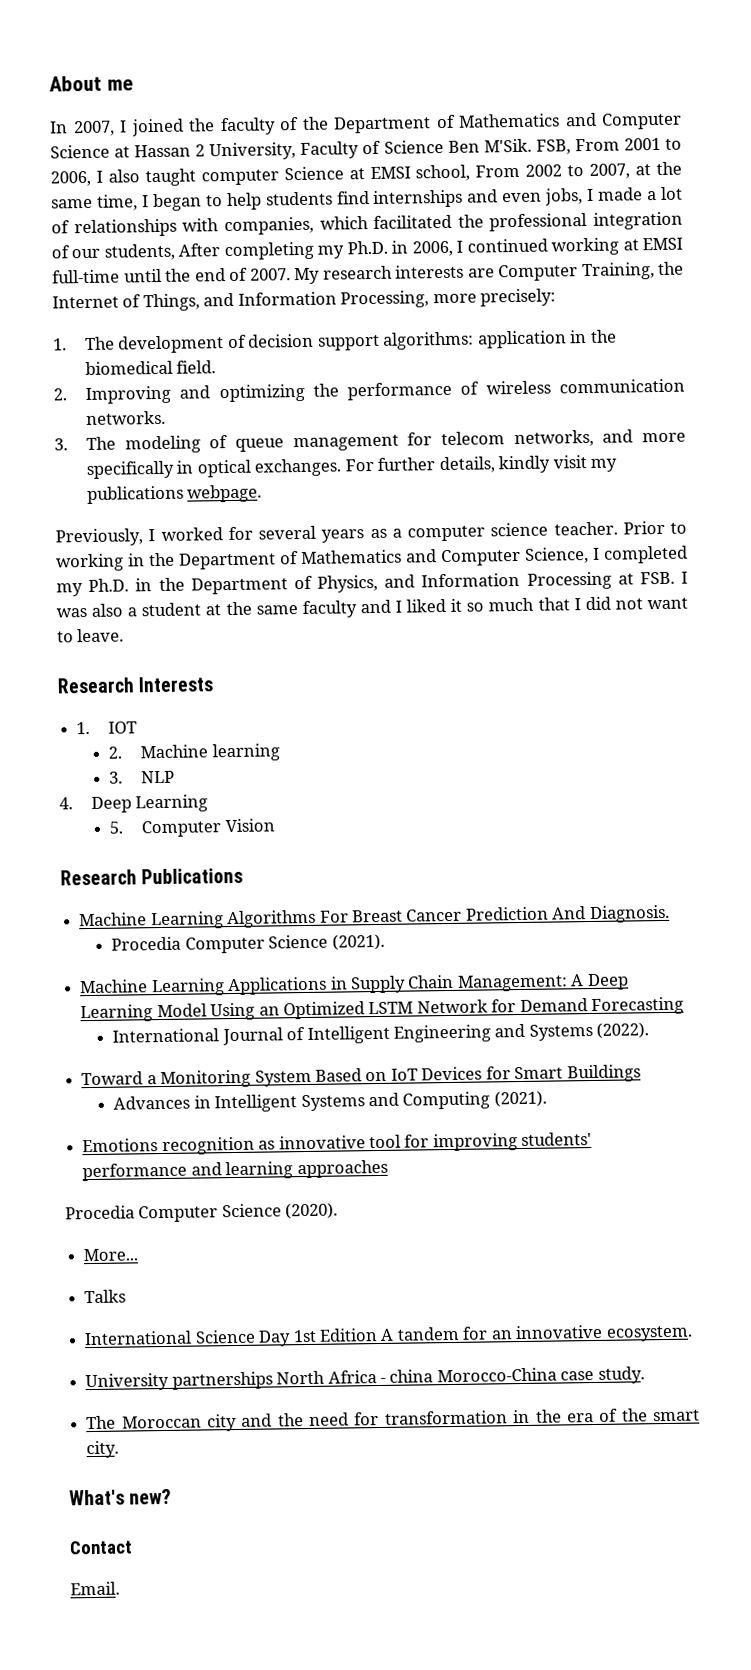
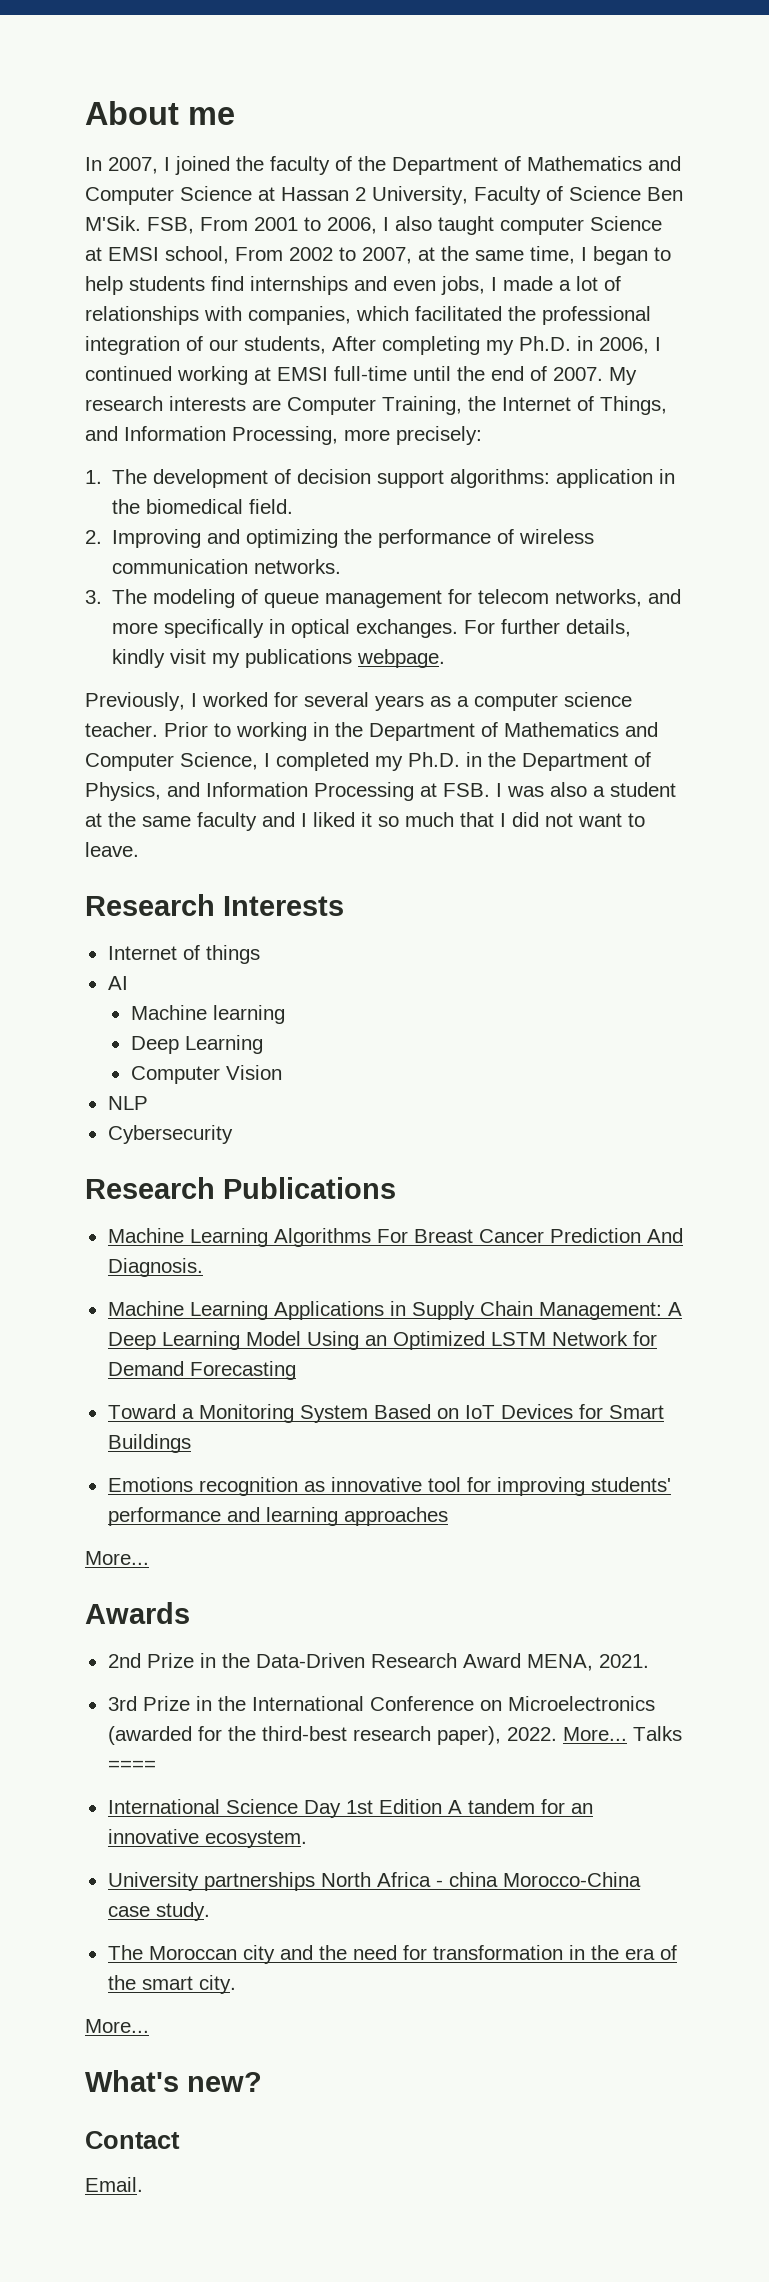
- 1. IOT
- 2. Machine learning
- 3. NLP
- 4. Deep Learning
+ Internet of things
+ AI
+ Machine learning
+ Deep Learning
- 5. Computer Vision
+ Computer Vision
+ NLP
+ Cybersecurity
- Procedia Computer Science (2021).
- International Journal of Intelligent Engineering and Systems (2022).
- Advances in Intelligent Systems and Computing (2021).
  Emotions recognition as innovative tool for improving students' performance and learning approaches
- Procedia Computer Science (2020).
  More...
- Talks
+ Awards
+ 2nd Prize in the Data-Driven Research Award MENA, 2021.
+ 3rd Prize in the International Conference on Microelectronics (awarded for the third-best research paper), 2022. More... Talks ====
  The Moroccan city and the need for transformation in the era of the smart city.
+ More...

